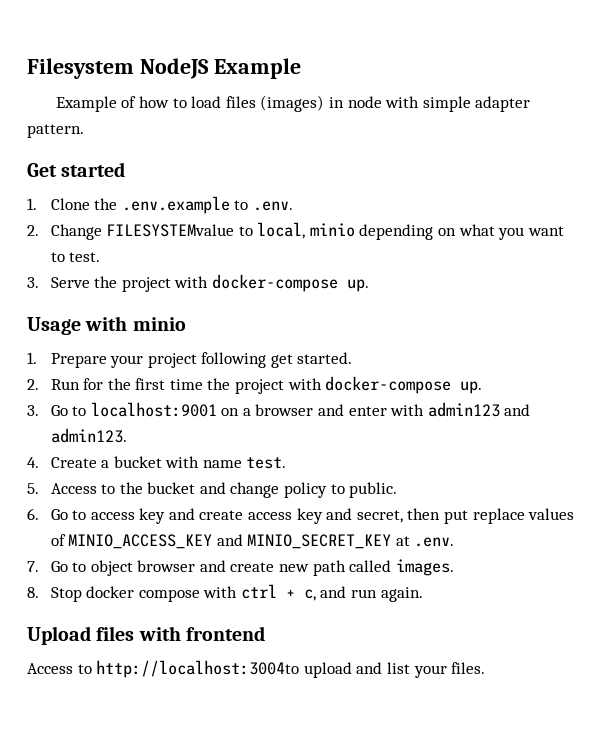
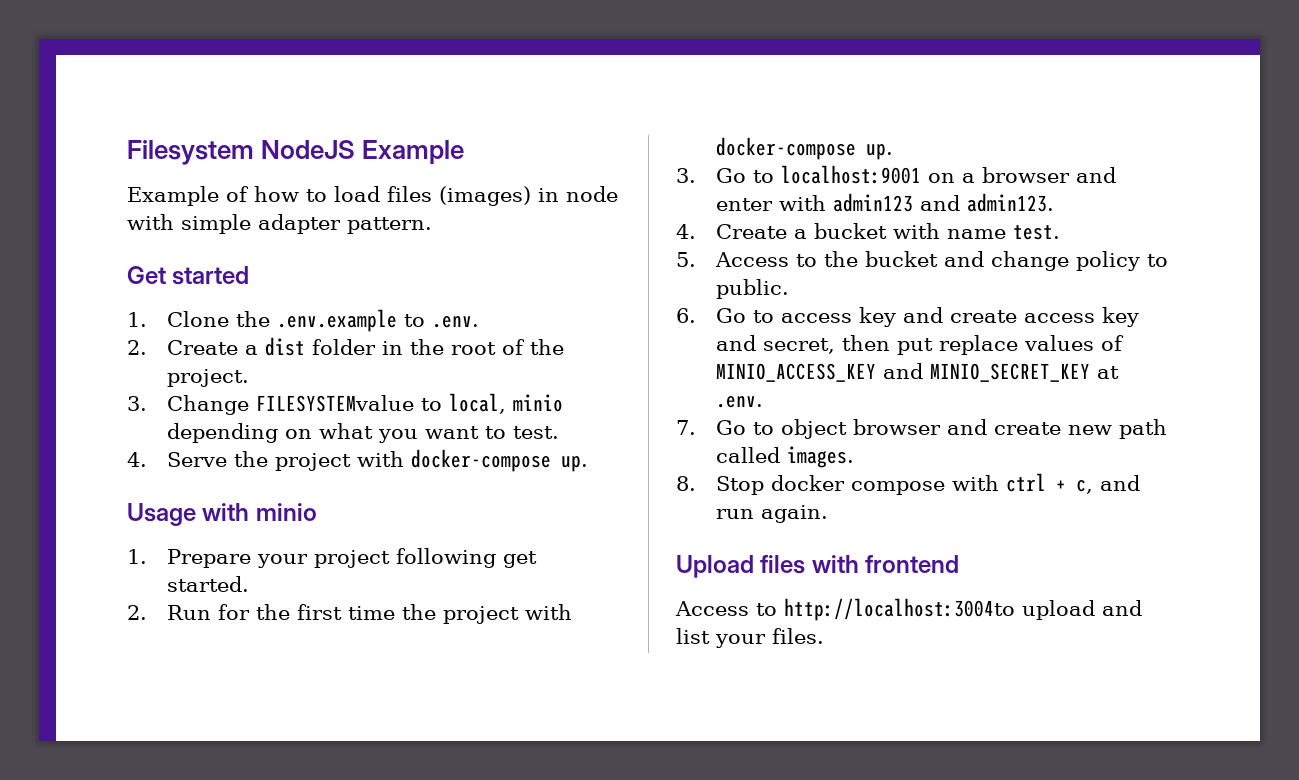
- 2. Change FILESYSTEMvalue to local, minio depending on what you want to test.
+ 2. Create a dist folder in the root of the project.
+ 3. Change FILESYSTEMvalue to local, minio depending on what you want to test.
- 3. Serve the project with docker-compose up.
+ 4. Serve the project with docker-compose up.

